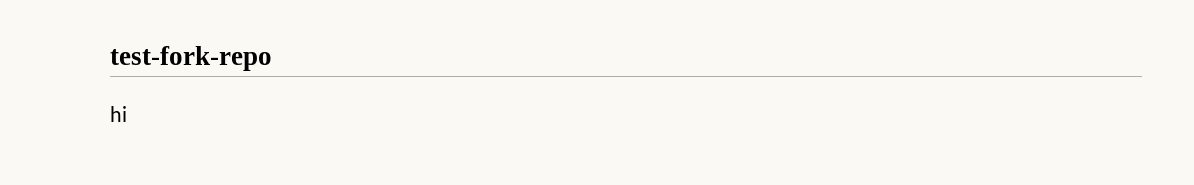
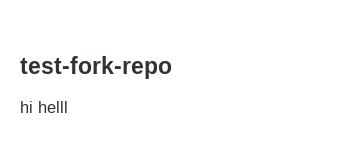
- hi
+ hi helll

